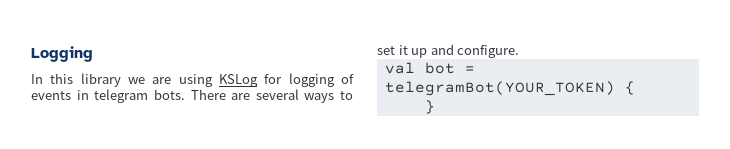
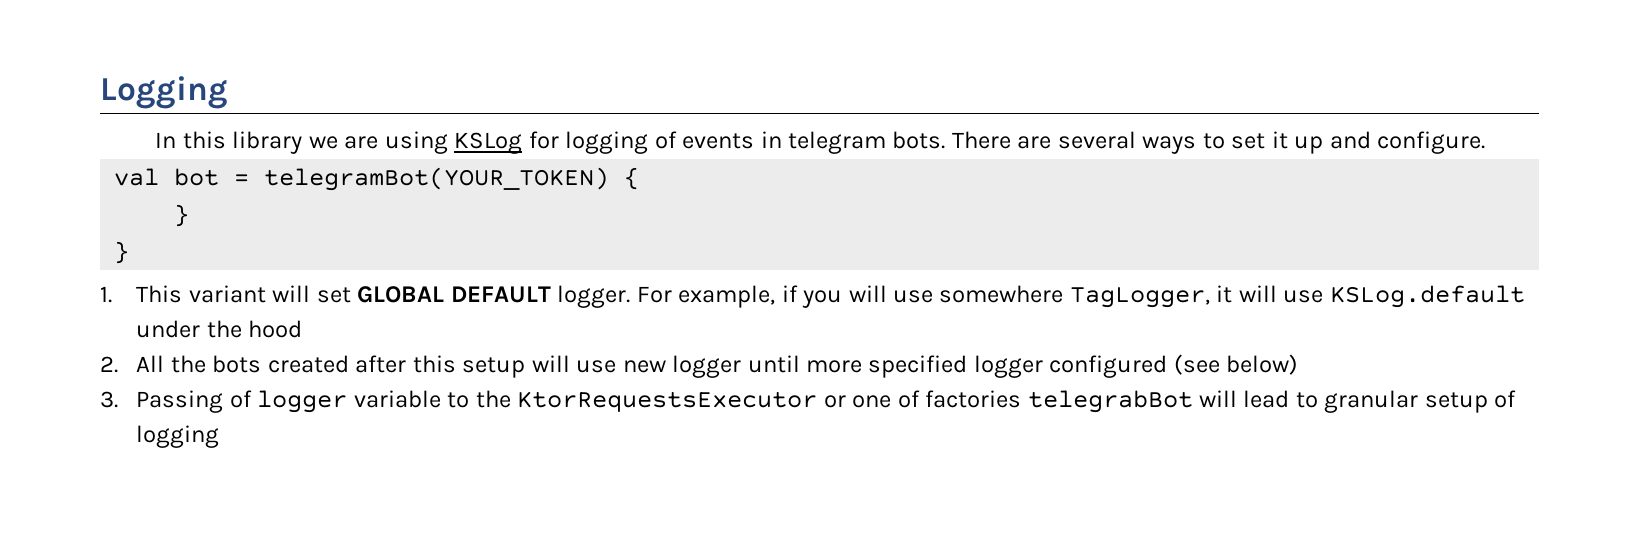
  val bot = telegramBot(YOUR_TOKEN) {
  }
+ }
+ 1. This variant will set GLOBAL DEFAULT logger. For example, if you will use somewhere TagLogger, it will use KSLog.default under the hood
+ 2. All the bots created after this setup will use new logger until more specified logger configured (see below)
+ 3. Passing of logger variable to the KtorRequestsExecutor or one of factories telegrabBot will lead to granular setup of logging

